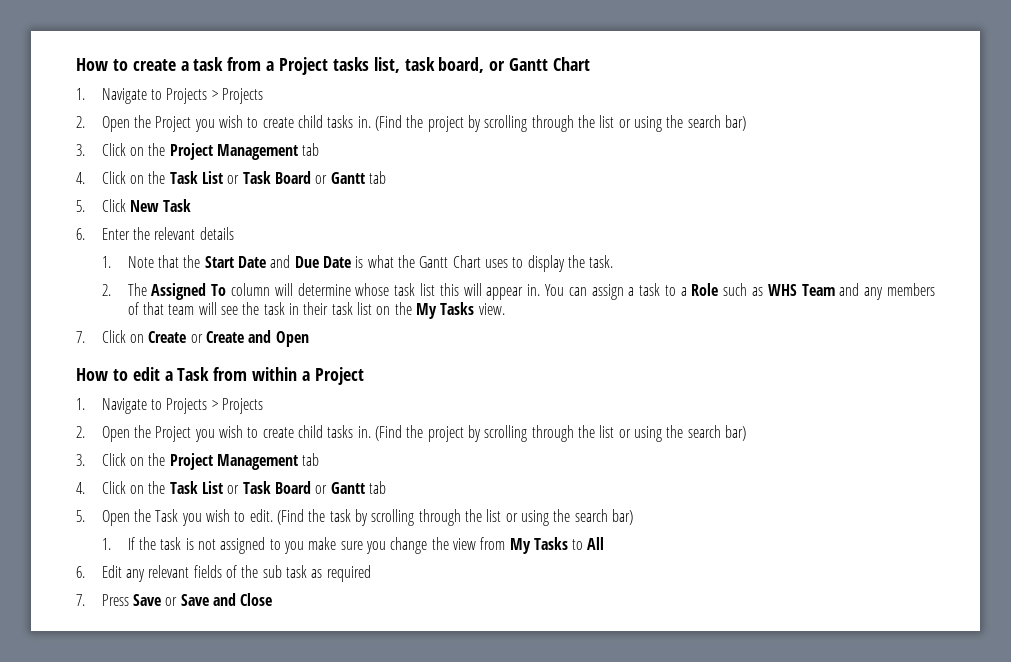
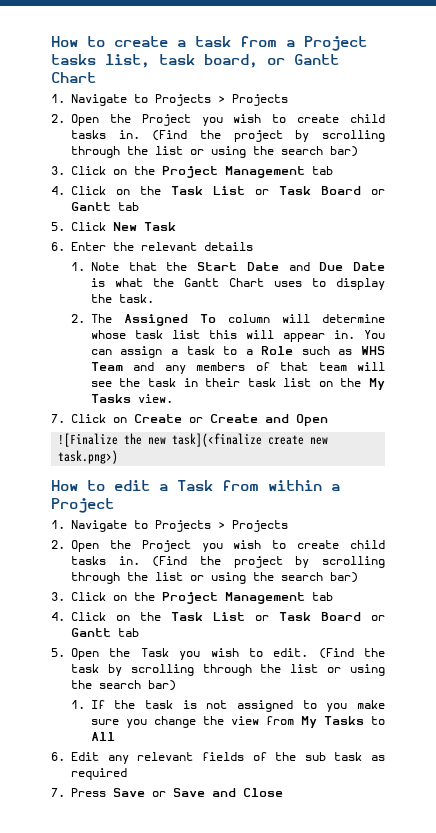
+ ![Finalize the new task](<finalize create new task.png>)

